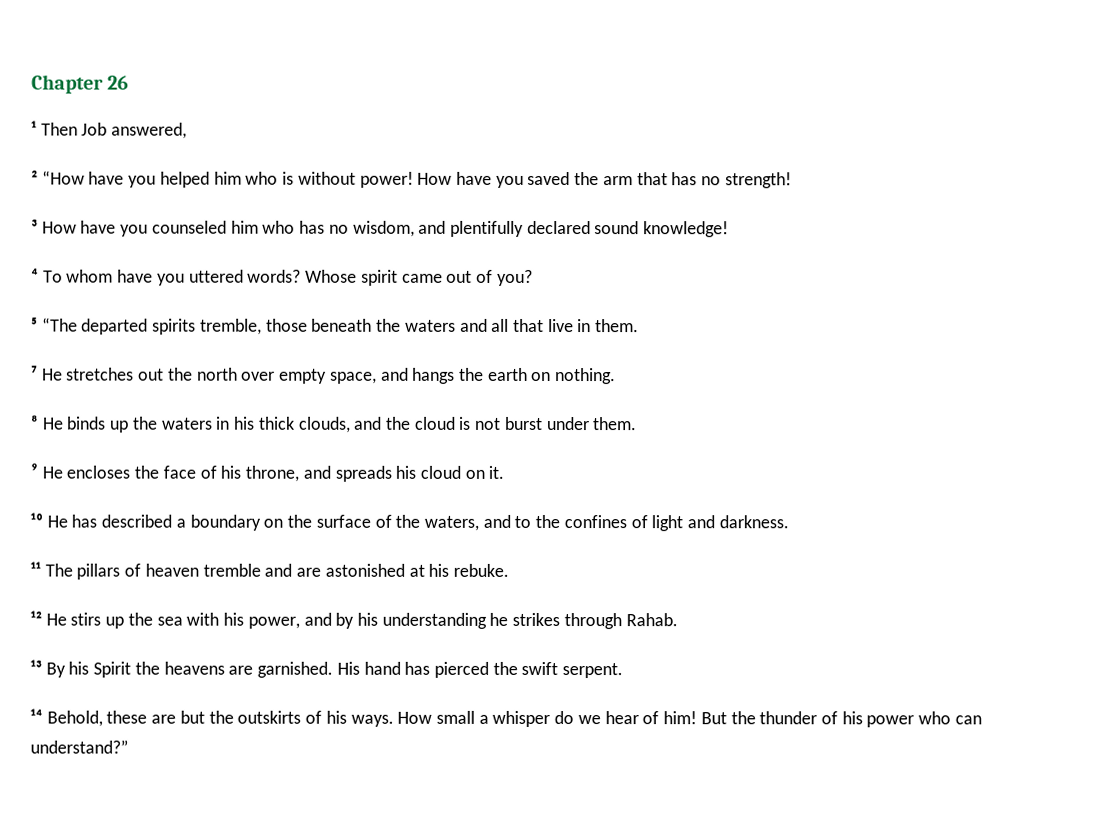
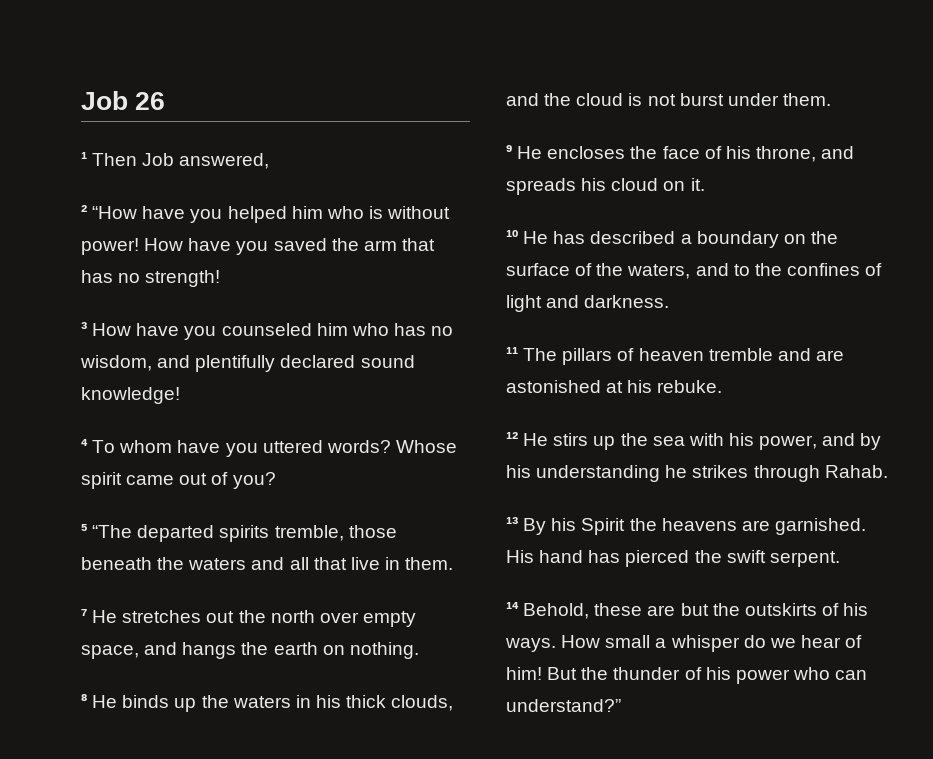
- Chapter 26
+ Job 26

